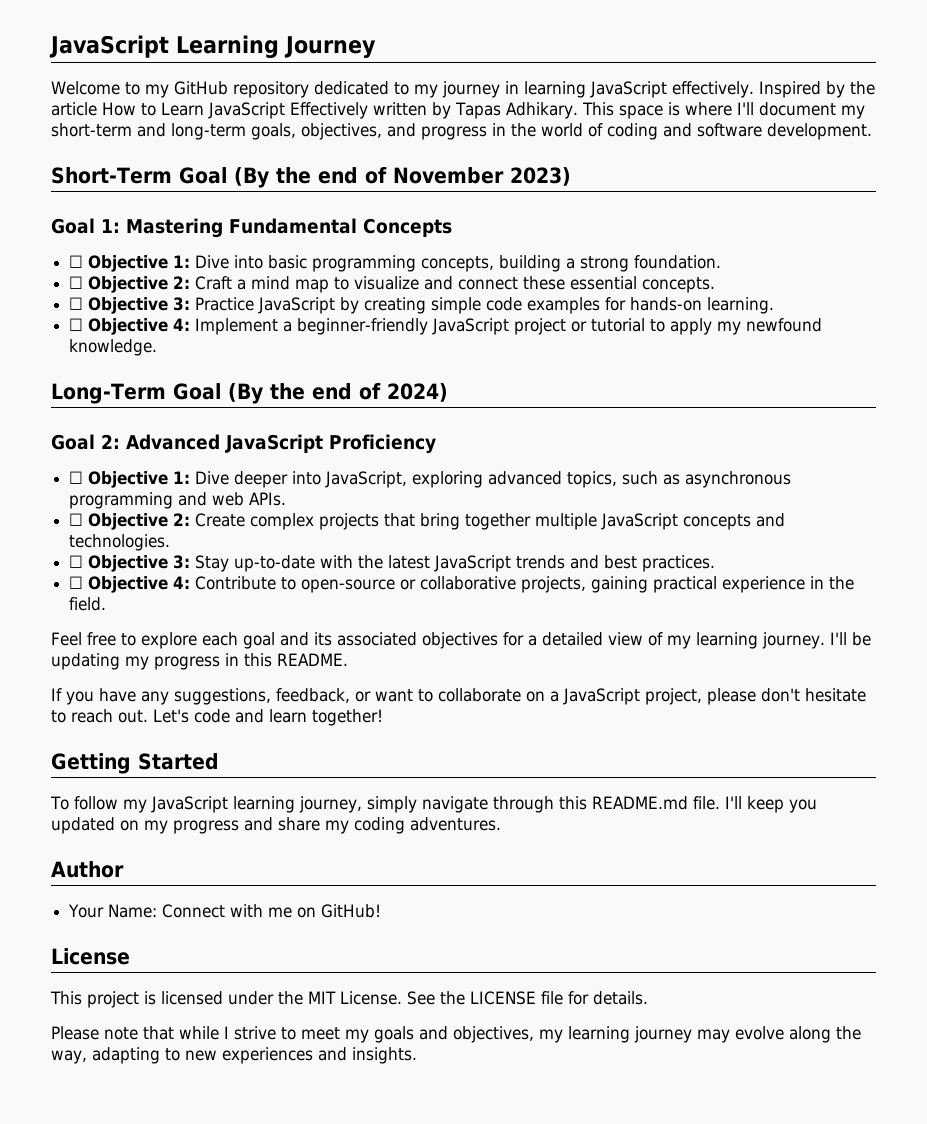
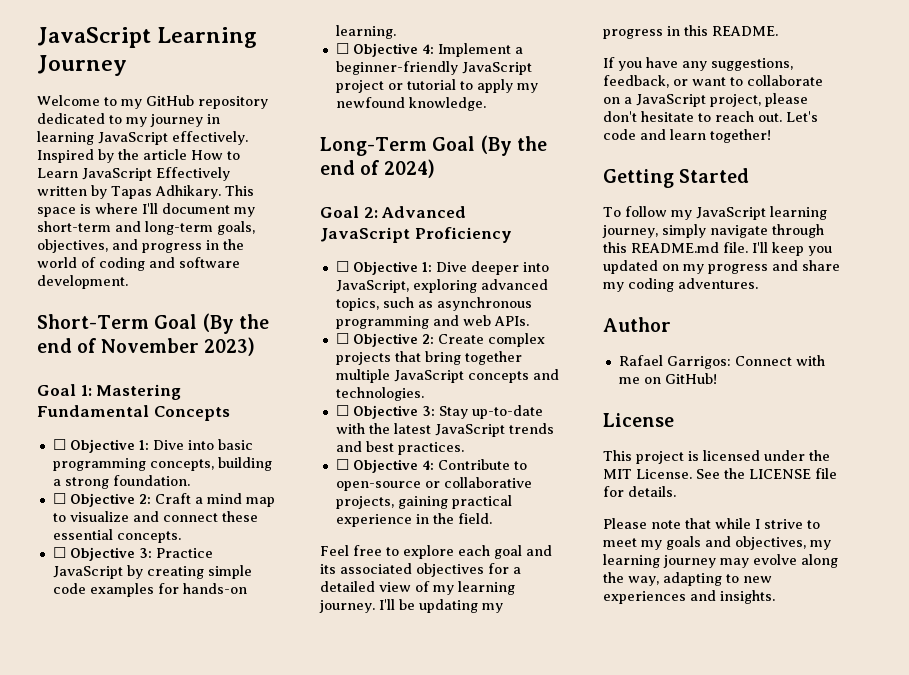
- Your Name: Connect with me on GitHub!
+ Rafael Garrigos: Connect with me on GitHub!

